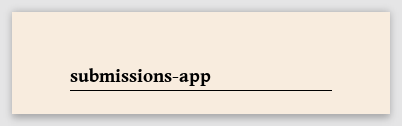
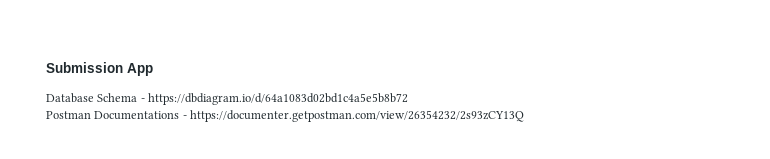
- submissions-app
+ Submission App
+ Database Schema - https://dbdiagram.io/d/64a1083d02bd1c4a5e5b8b72
+ Postman Documentations - https://documenter.getpostman.com/view/26354232/2s93zCY13Q

